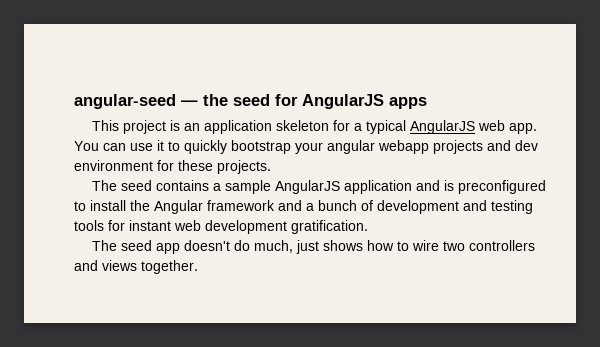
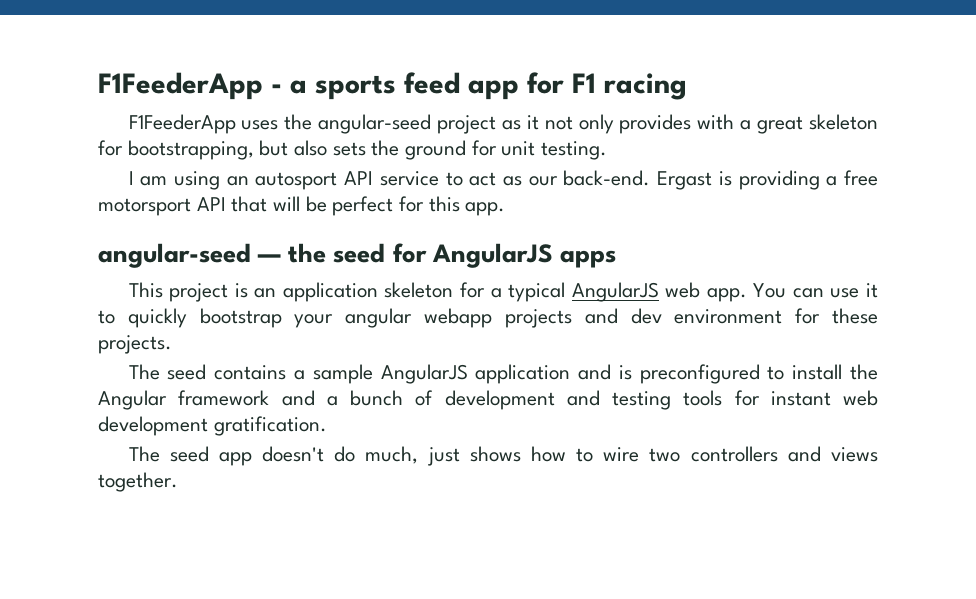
+ F1FeederApp - a sports feed app for F1 racing
+ F1FeederApp uses the angular-seed project as it not only provides with a great skeleton for bootstrapping, but also sets the ground for unit testing.
+ I am using an autosport API service to act as our back-end. Ergast is providing a free motorsport API that will be perfect for this app.

